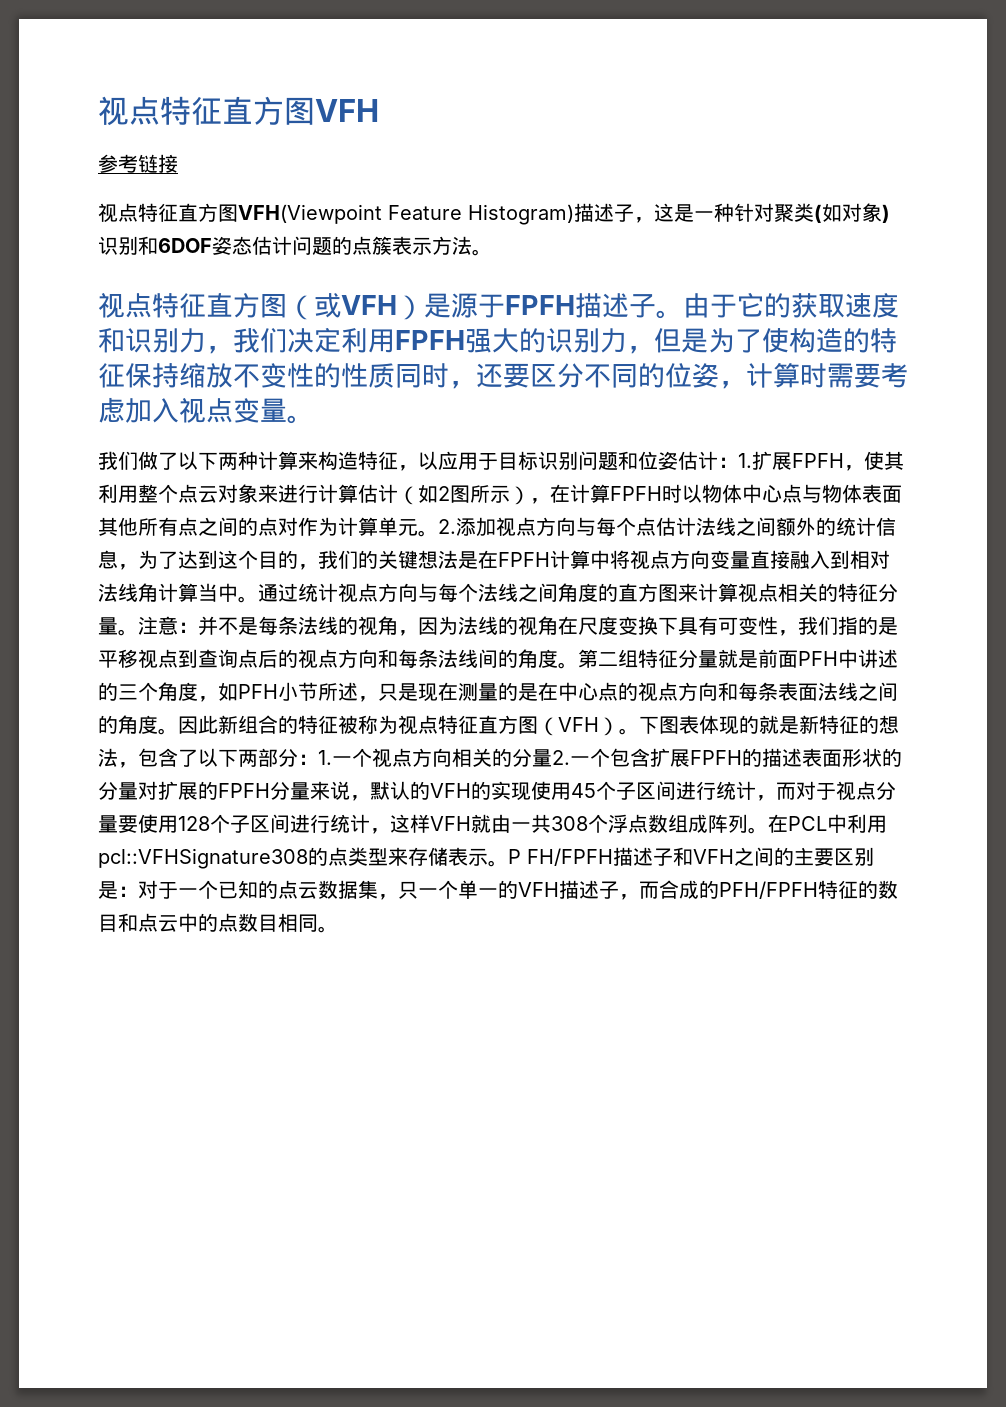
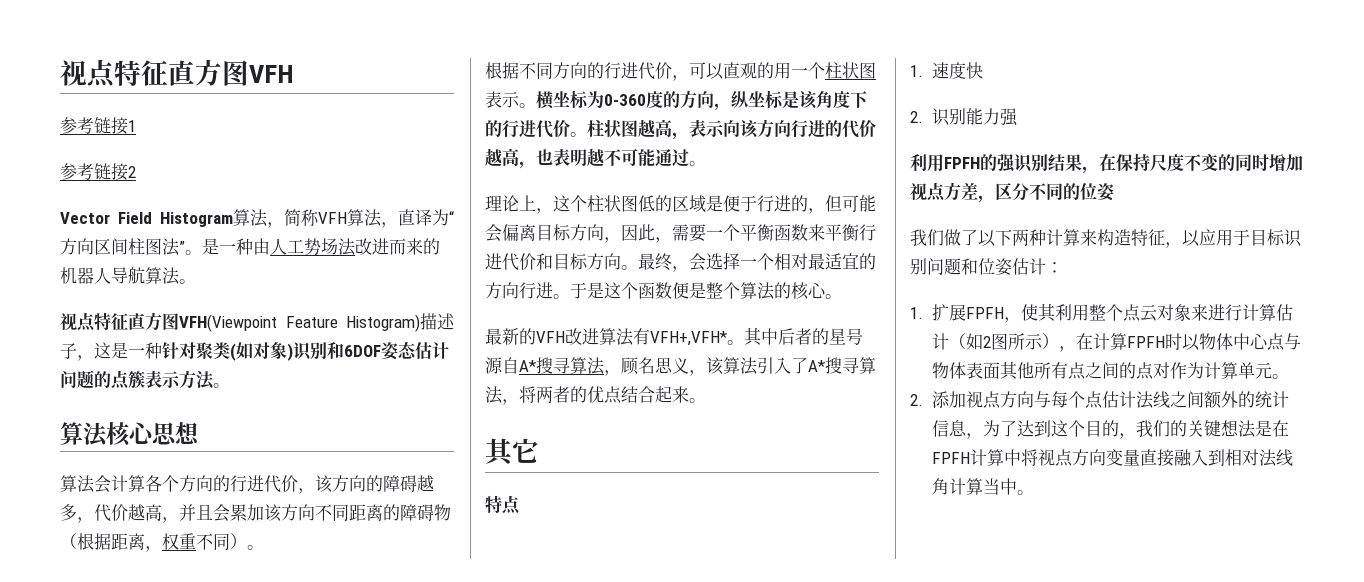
- 参考链接
+ 参考链接1
+ 参考链接2
+ Vector Field Histogram算法，简称VFH算法，直译为“方向区间柱图法”。是一种由人工势场法改进而来的机器人导航算法。
- 视点特征直方图（或VFH）是源于FPFH描述子。由于它的获取速度和识别力，我们决定利用FPFH强大的识别力，但是为了使构造的特征保持缩放不变性的性质同时，还要区分不同的位姿，计算时需要考虑加入视点变量。
+ 算法核心思想
+ 算法会计算各个方向的行进代价，该方向的障碍越多，代价越高，并且会累加该方向不同距离的障碍物（根据距离，权重不同）。
+ 根据不同方向的行进代价，可以直观的用一个柱状图表示。横坐标为0-360度的方向，纵坐标是该角度下的行进代价。柱状图越高，表示向该方向行进的代价越高，也表明越不可能通过。
+ 理论上，这个柱状图低的区域是便于行进的，但可能会偏离目标方向，因此，需要一个平衡函数来平衡行进代价和目标方向。最终，会选择一个相对最适宜的方向行进。于是这个函数便是整个算法的核心。
+ 最新的VFH改进算法有VFH+,VFH*。其中后者的星号源自A*搜寻算法，顾名思义，该算法引入了A*搜寻算法，将两者的优点结合起来。
+ 其它
+ 特点
+ 1.速度快
+ 2.识别能力强
+ 利用FPFH的强识别结果，在保持尺度不变的同时增加视点方差，区分不同的位姿
- 我们做了以下两种计算来构造特征，以应用于目标识别问题和位姿估计：1.扩展FPFH，使其利用整个点云对象来进行计算估计（如2图所示），在计算FPFH时以物体中心点与物体表面其他所有点之间的点对作为计算单元。2.添加视点方向与每个点估计法线之间额外的统计信息，为了达到这个目的，我们的关键想法是在FPFH计算中将视点方向变量直接融入到相对法线角计算当中。通过统计视点方向与每个法线之间角度的直方图来计算视点相关的特征分量。注意：并不是每条法线的视角，因为法线的视角在尺度变换下具有可变性，我们指的是平移视点到查询点后的视点方向和每条法线间的角度。第二组特征分量就是前面PFH中讲述的三个角度，如PFH小节所述，只是现在测量的是在中心点的视点方向和每条表面法线之间的角度。因此新组合的特征被称为视点特征直方图（VFH）。下图表体现的就是新特征的想法，包含了以下两部分：1.一个视点方向相关的分量2.一个包含扩展FPFH的描述表面形状的分量对扩展的FPFH分量来说，默认的VFH的实现使用45个子区间进行统计，而对于视点分量要使用128个子区间进行统计，这样VFH就由一共308个浮点数组成阵列。在PCL中利用pcl::VFHSignature308的点类型来存储表示。P FH/FPFH描述子和VFH之间的主要区别是：对于一个已知的点云数据集，只一个单一的VFH描述子，而合成的PFH/FPFH特征的数目和点云中的点数目相同。
+ 我们做了以下两种计算来构造特征，以应用于目标识别问题和位姿估计：
+ 1.扩展FPFH，使其利用整个点云对象来进行计算估计（如2图所示），在计算FPFH时以物体中心点与物体表面其他所有点之间的点对作为计算单元。
+ 2.添加视点方向与每个点估计法线之间额外的统计信息，为了达到这个目的，我们的关键想法是在FPFH计算中将视点方向变量直接融入到相对法线角计算当中。

